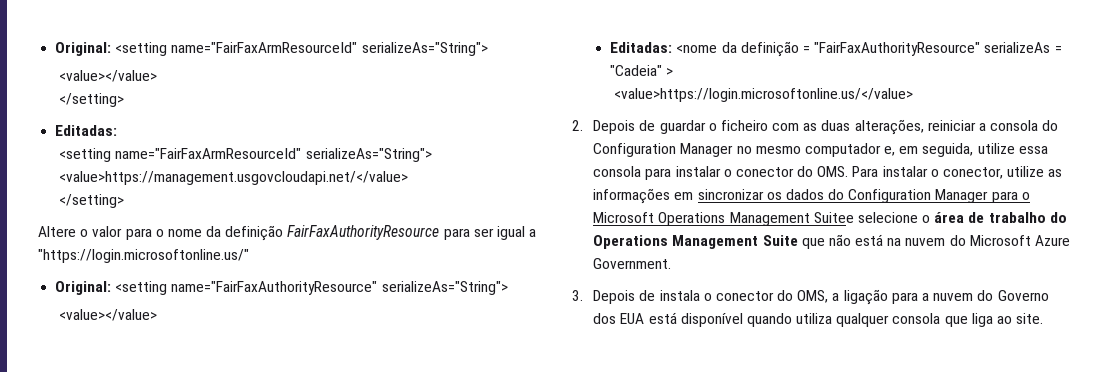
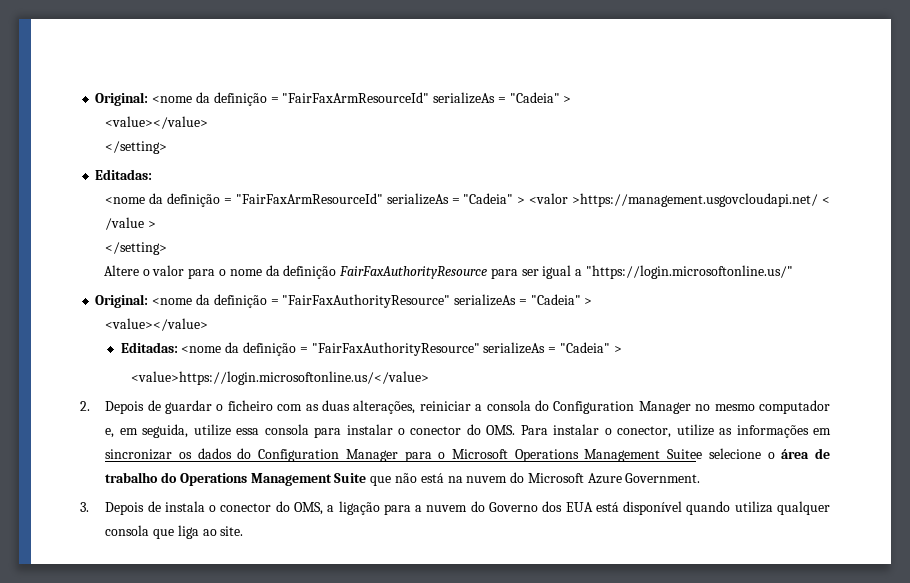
- Original: <setting name="FairFaxArmResourceId" serializeAs="String">
+ Original: <nome da definição = "FairFaxArmResourceId" serializeAs = "Cadeia" >
  <value></value>
  </setting>
  Editadas:
- <setting name="FairFaxArmResourceId" serializeAs="String"> <value>https://management.usgovcloudapi.net/</value>
+ <nome da definição = "FairFaxArmResourceId" serializeAs = "Cadeia" > <valor >https://management.usgovcloudapi.net/ < /value >
- Original: <setting name="FairFaxAuthorityResource" serializeAs="String">
+ Original: <nome da definição = "FairFaxAuthorityResource" serializeAs = "Cadeia" >

